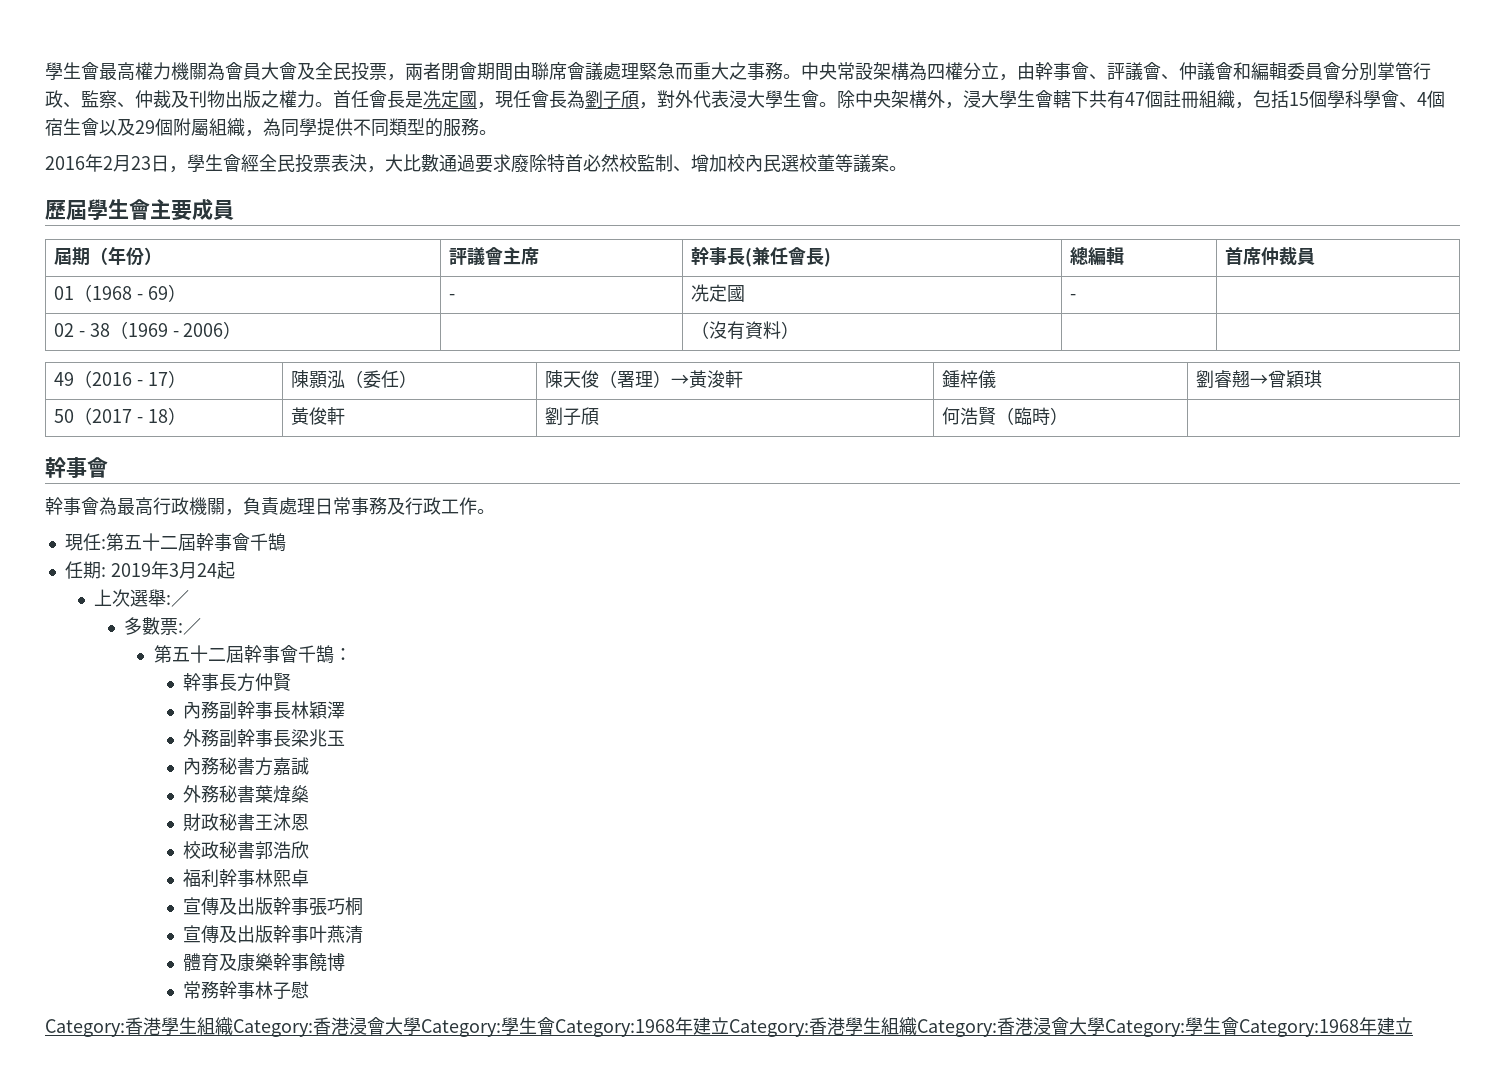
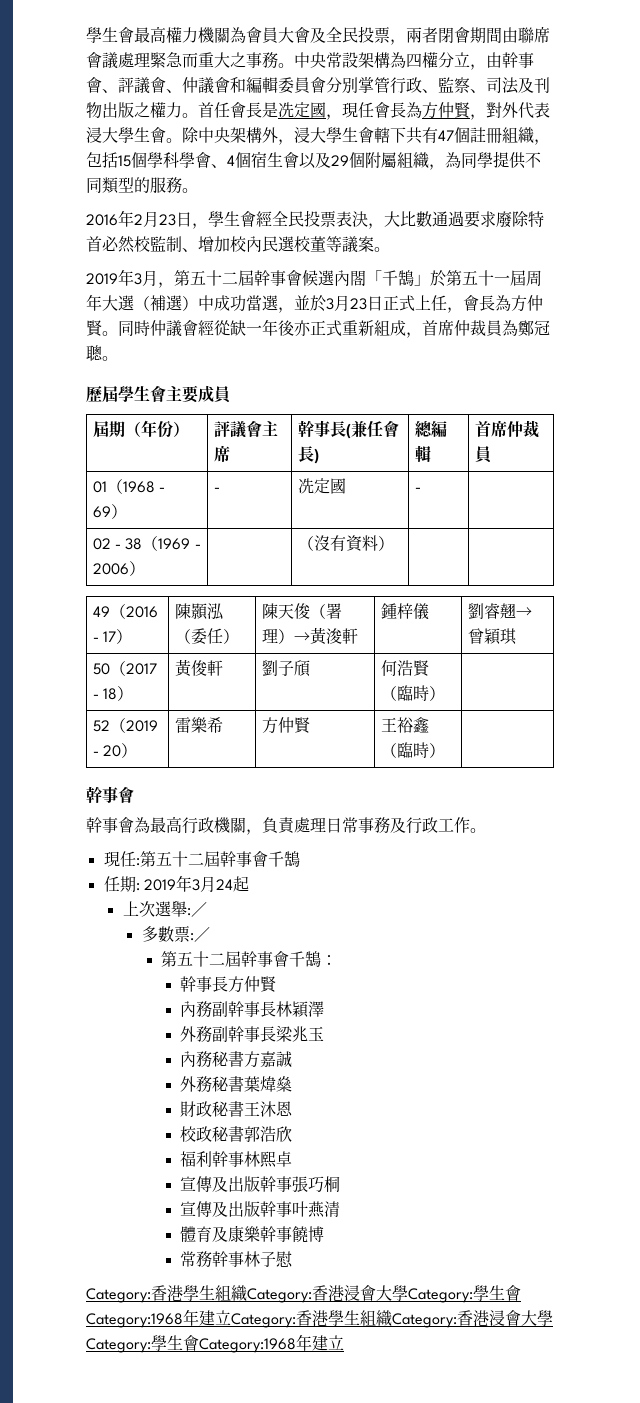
- 中央常設架構為四權分立，由幹事會、評議會、仲議會和編輯委員會分別掌管行政、監察、仲裁及刊物出版之權力。
+ 中央常設架構為四權分立，由幹事會、評議會、仲議會和編輯委員會分別掌管行政、監察、司法及刊物出版之權力。
- 首任會長是冼定國，現任會長為劉子頎，對外代表浸大學生會。
+ 首任會長是冼定國，現任會長為方仲賢，對外代表浸大學生會。
+ 2019年3月，第五十二屆幹事會候選內閤「千鵠」於第五十一屆周年大選（補選）中成功當選，並於3月23日正式上任，會長為方仲賢。同時仲議會經從缺一年後亦正式重新組成，首席仲裁員為鄭冠聰。
+ 52（2019 - 20） | 雷樂希 | 方仲賢 | 王裕鑫（臨時） |

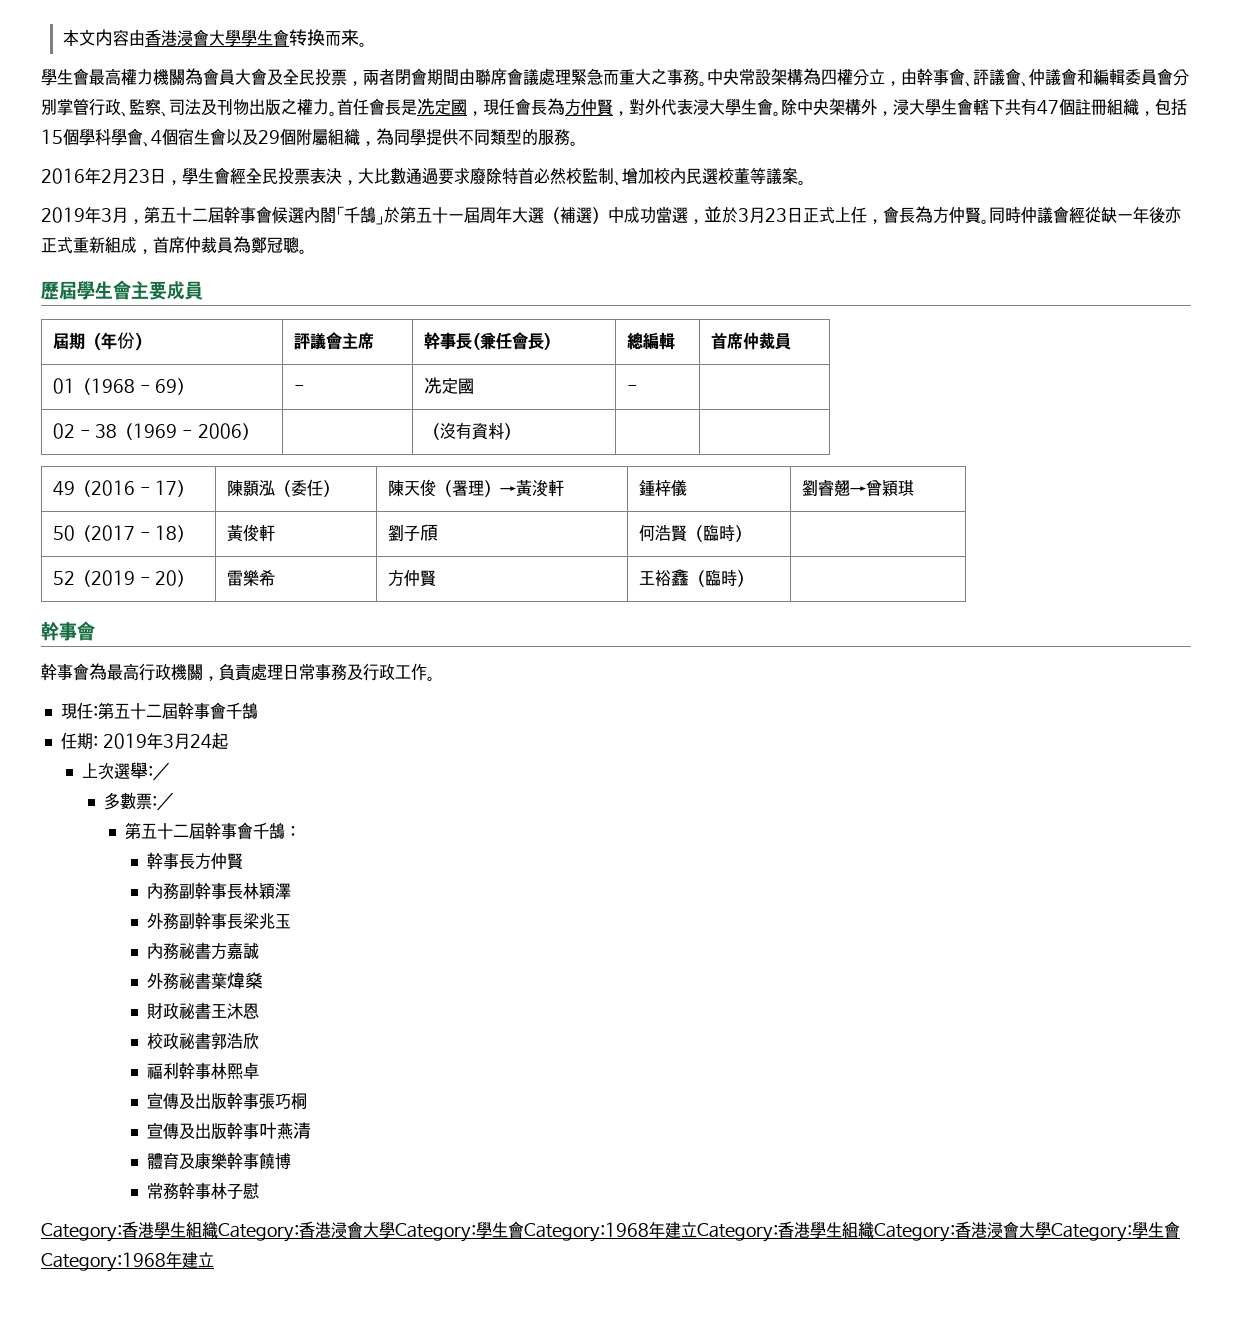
+ 本文内容由香港浸會大學學生會转换而来。

